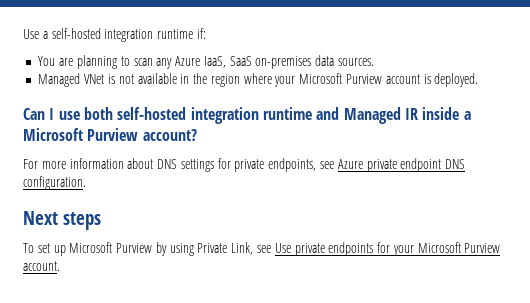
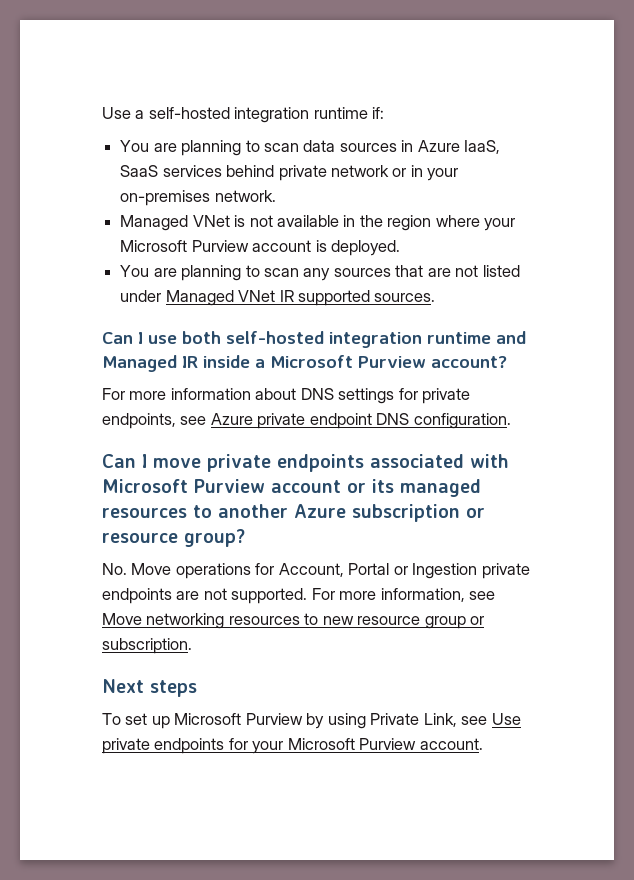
- You are planning to scan any Azure IaaS, SaaS on-premises data sources.
+ You are planning to scan data sources in Azure IaaS, SaaS services behind private network or in your on-premises network.
+ You are planning to scan any sources that are not listed under Managed VNet IR supported sources.
+ Can I move private endpoints associated with Microsoft Purview account or its managed resources to another Azure subscription or resource group?
+ No. Move operations for Account, Portal or Ingestion private endpoints are not supported. For more information, see Move networking resources to new resource group or subscription.

